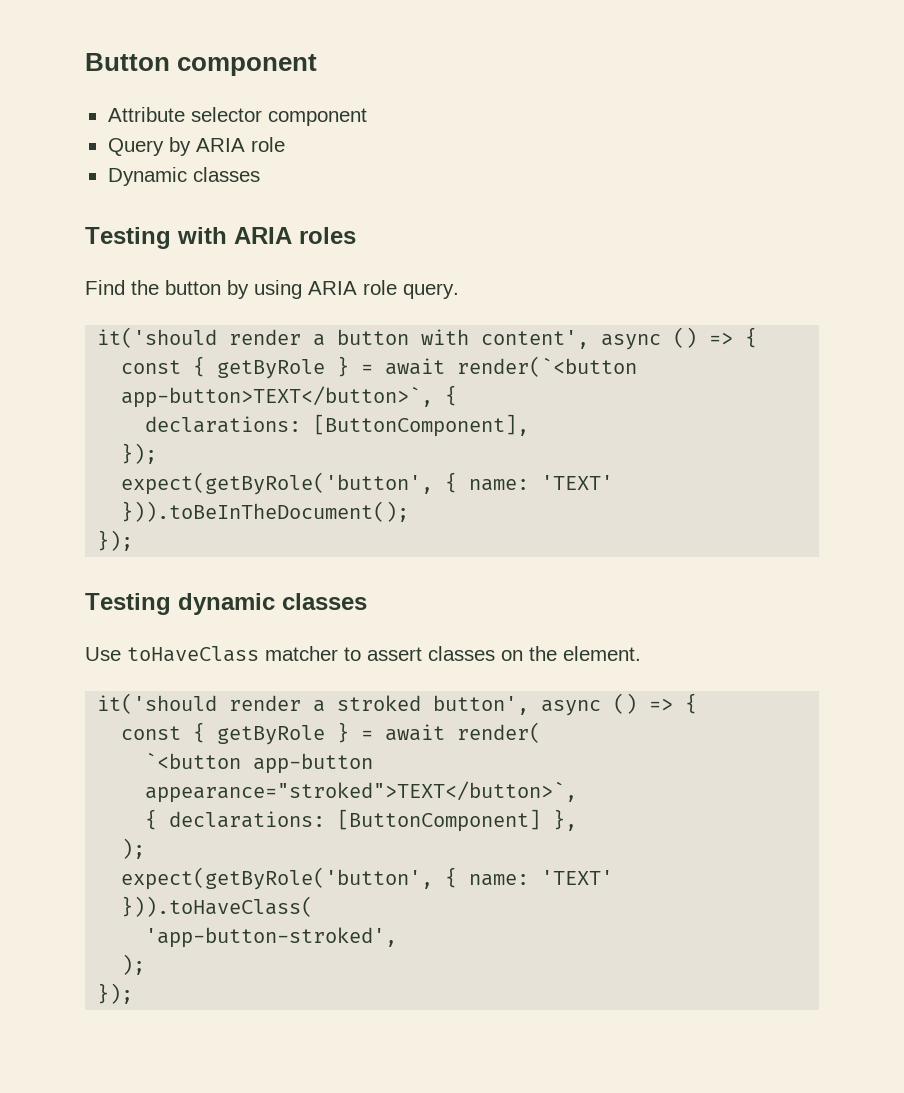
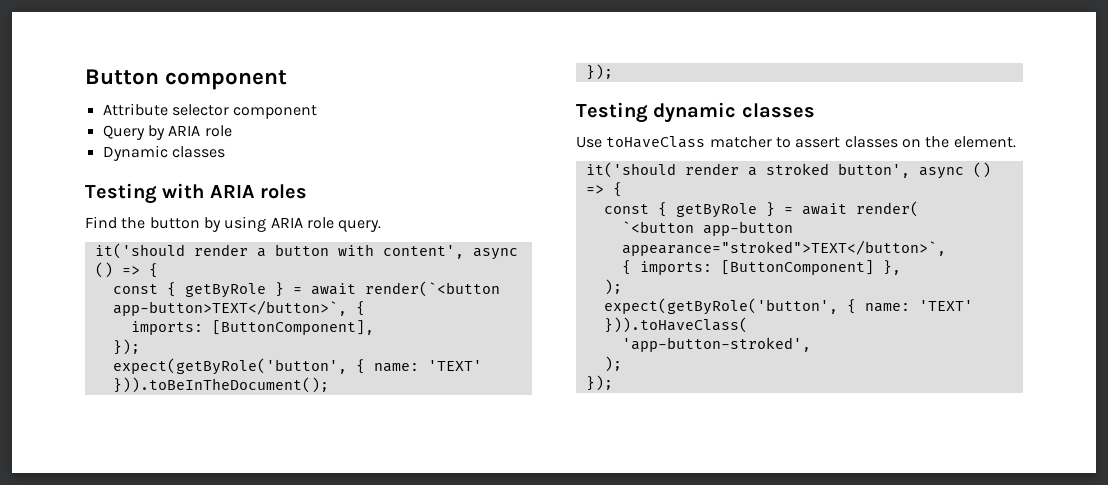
- declarations: [ButtonComponent],
+ imports: [ButtonComponent],
- { declarations: [ButtonComponent] },
+ { imports: [ButtonComponent] },

